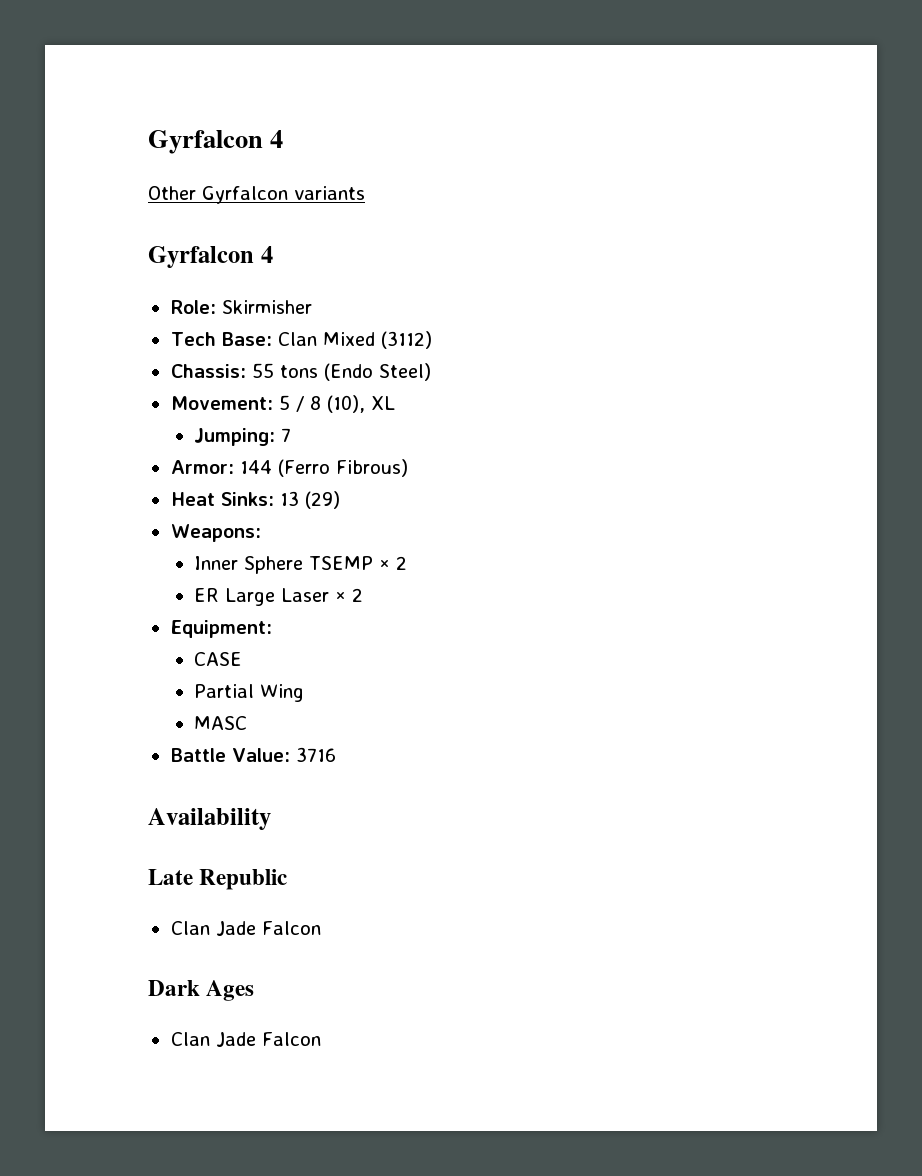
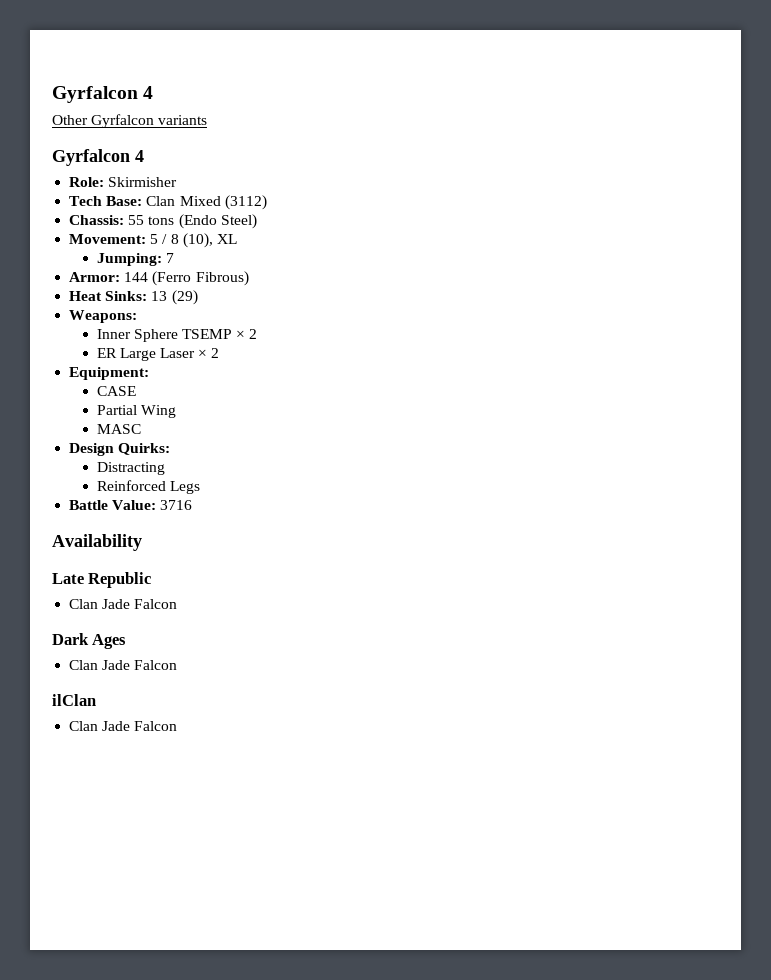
+ Design Quirks:
+ Distracting
+ Reinforced Legs
+ ilClan
+ Clan Jade Falcon

